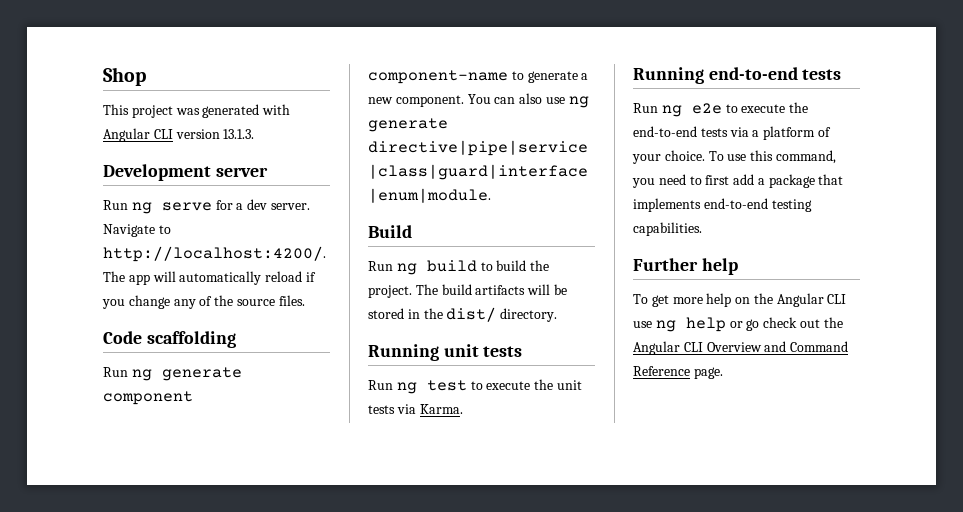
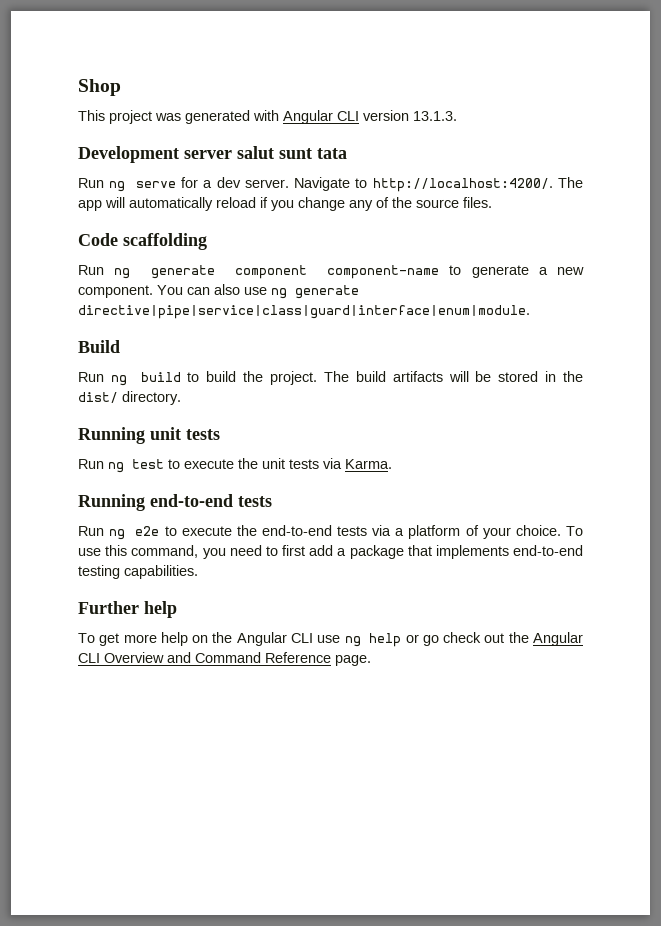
- Development server
+ Development server salut sunt tata

